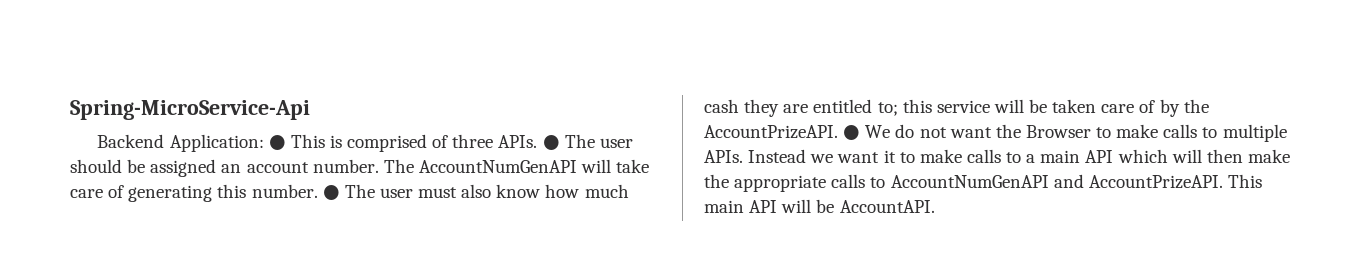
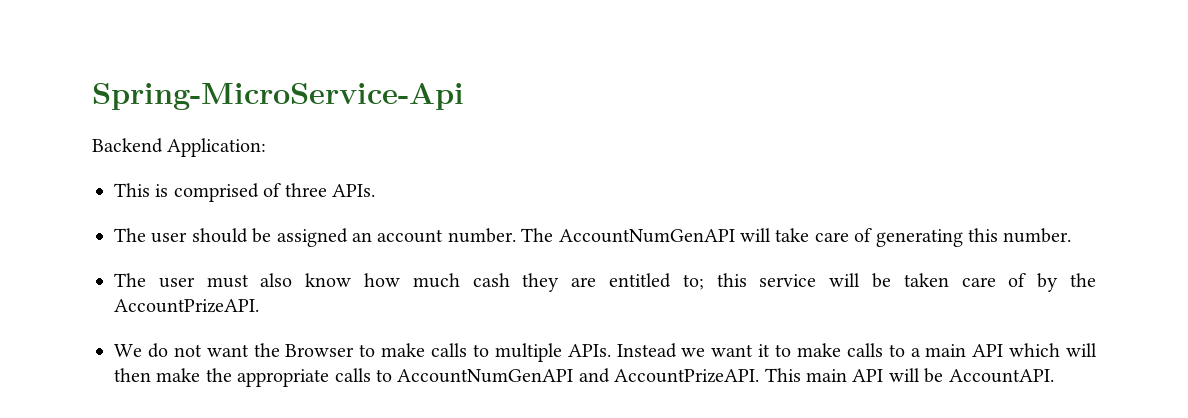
- Backend Application: ● This is comprised of three APIs. ● The user should be assigned an account number.
+ Backend Application:
+ This is comprised of three APIs.
+ The user should be assigned an account number.
- The AccountNumGenAPI will take care of generating this number. ● The user must also know how much cash they are entitled to; this service will be taken care of by the AccountPrizeAPI. ● We do not want the Browser to make calls to multiple APIs.
+ The AccountNumGenAPI will take care of generating this number.
+ The user must also know how much cash they are entitled to; this service will be taken care of by the AccountPrizeAPI.
+ We do not want the Browser to make calls to multiple APIs.

